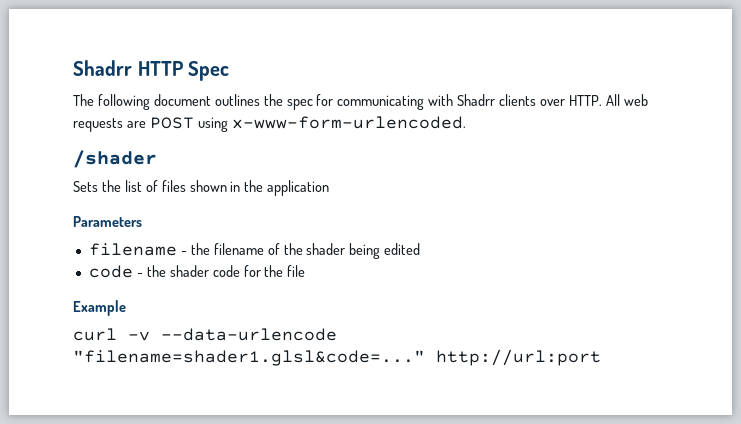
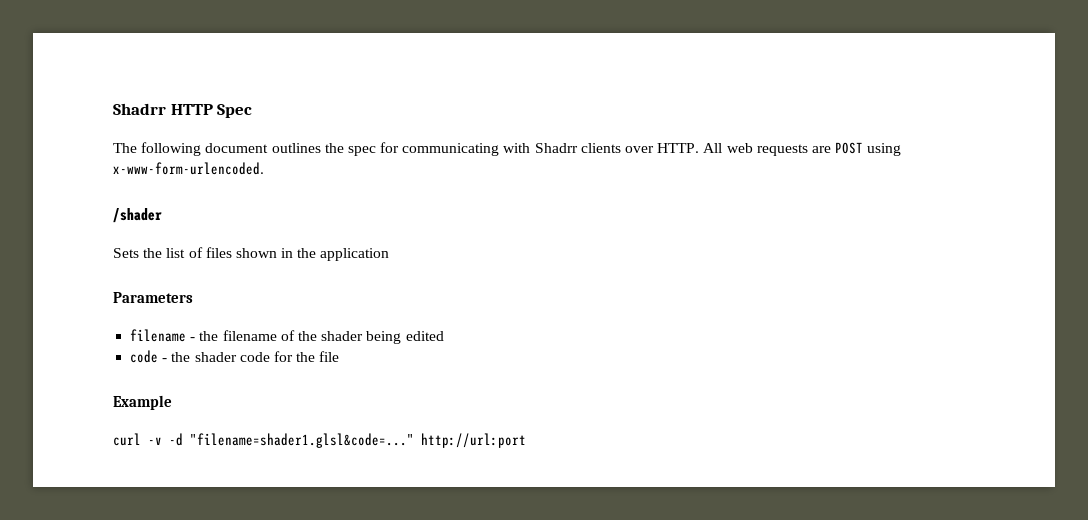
- curl -v --data-urlencode "filename=shader1.glsl&code=..." http://url:port
+ curl -v -d "filename=shader1.glsl&code=..." http://url:port

